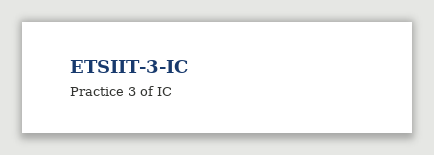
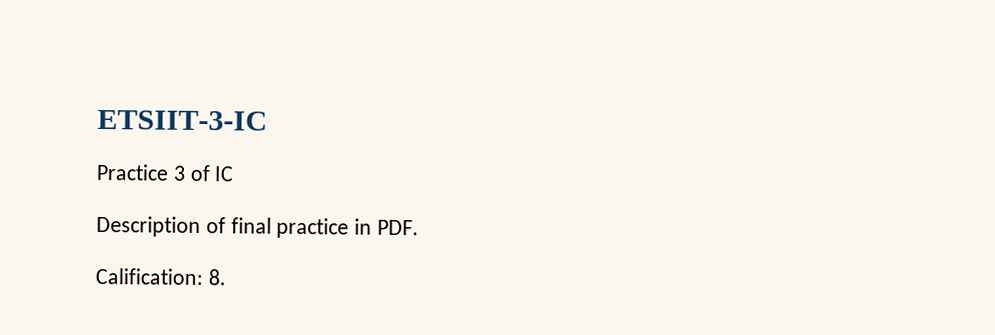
+ Description of final practice in PDF.
+ Calification: 8.

